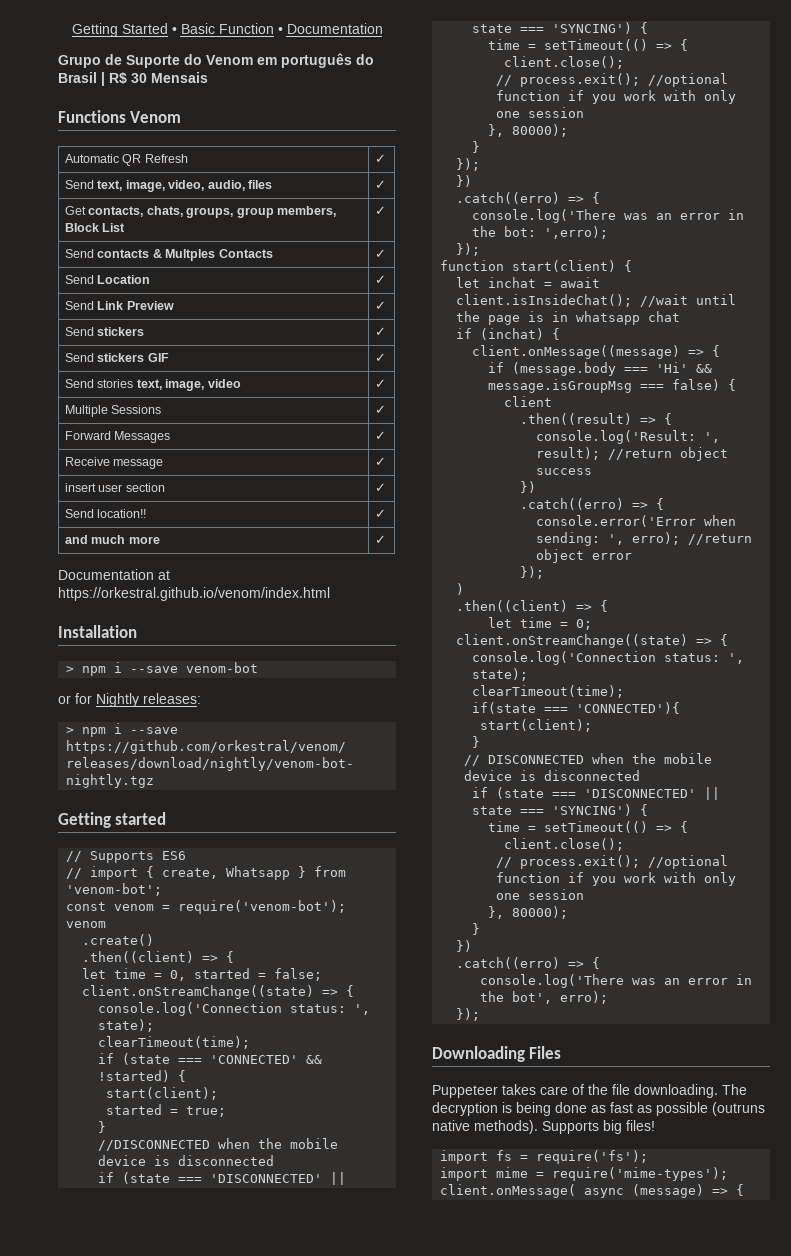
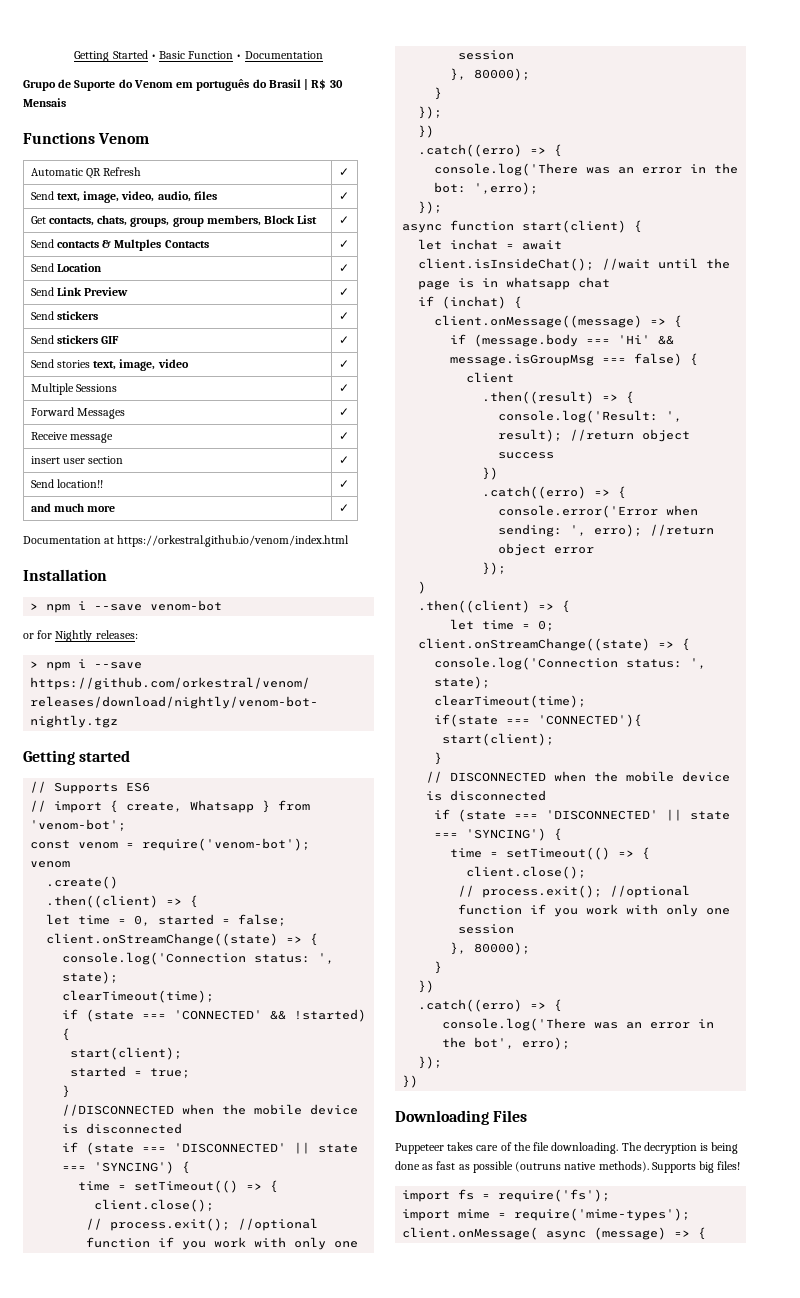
- function start(client) {
+ async function start(client) {
  console.log('There was an error in the bot', erro);
  });
+ })

